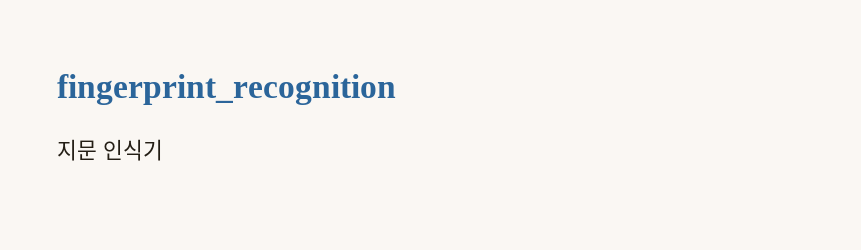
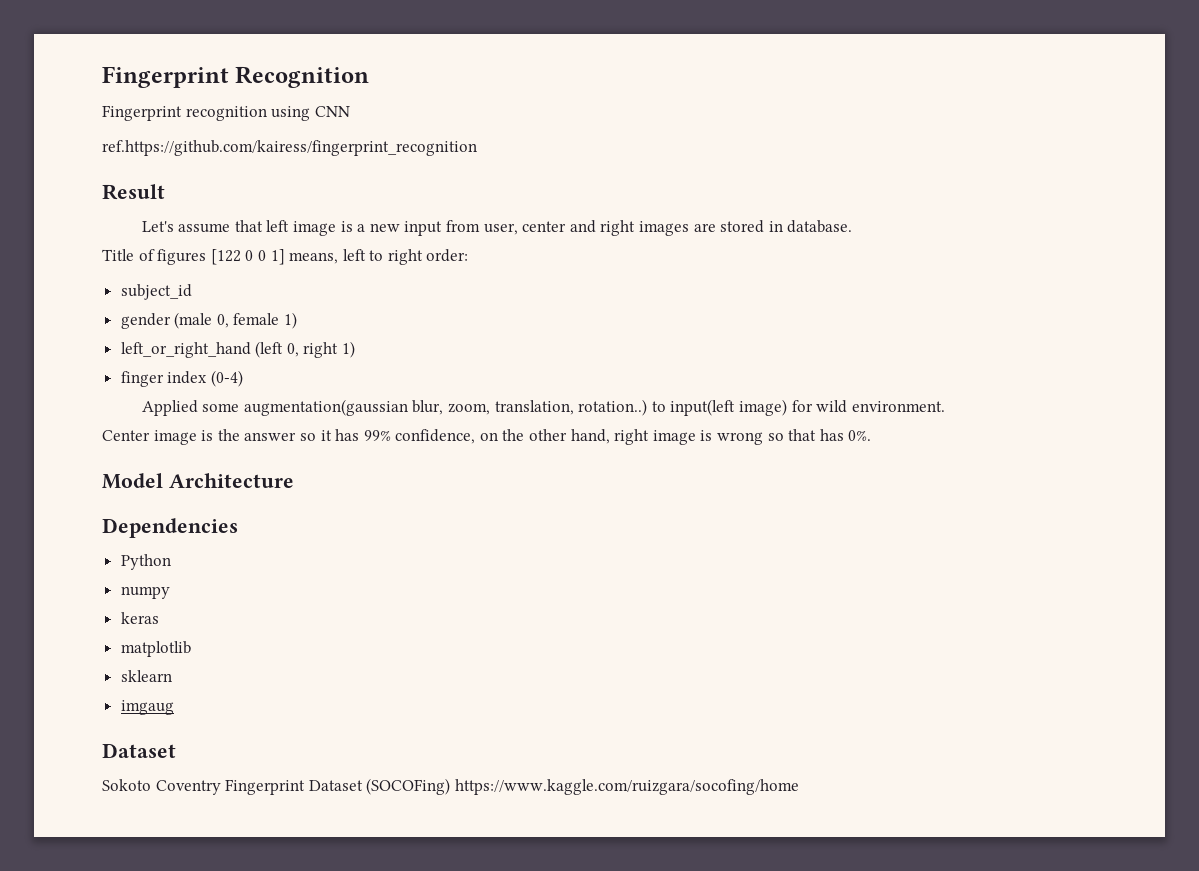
- fingerprint_recognition
- 지문 인식기
+ Fingerprint Recognition
+ Fingerprint recognition using CNN
+ ref.https://github.com/kairess/fingerprint_recognition
+ Result
+ Let's assume that left image is a new input from user, center and right images are stored in database.
+ Title of figures [122 0 0 1] means, left to right order:
+ subject_id
+ gender (male 0, female 1)
+ left_or_right_hand (left 0, right 1)
+ finger index (0-4)
+ Applied some augmentation(gaussian blur, zoom, translation, rotation..) to input(left image) for wild environment.
+ Center image is the answer so it has 99% confidence, on the other hand, right image is wrong so that has 0%.
+ Model Architecture
+ Dependencies
+ Python
+ numpy
+ keras
+ matplotlib
+ sklearn
+ imgaug
+ Dataset
+ Sokoto Coventry Fingerprint Dataset (SOCOFing) https://www.kaggle.com/ruizgara/socofing/home

